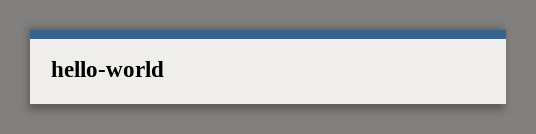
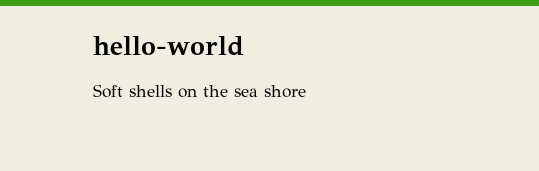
+ Soft shells on the sea shore

